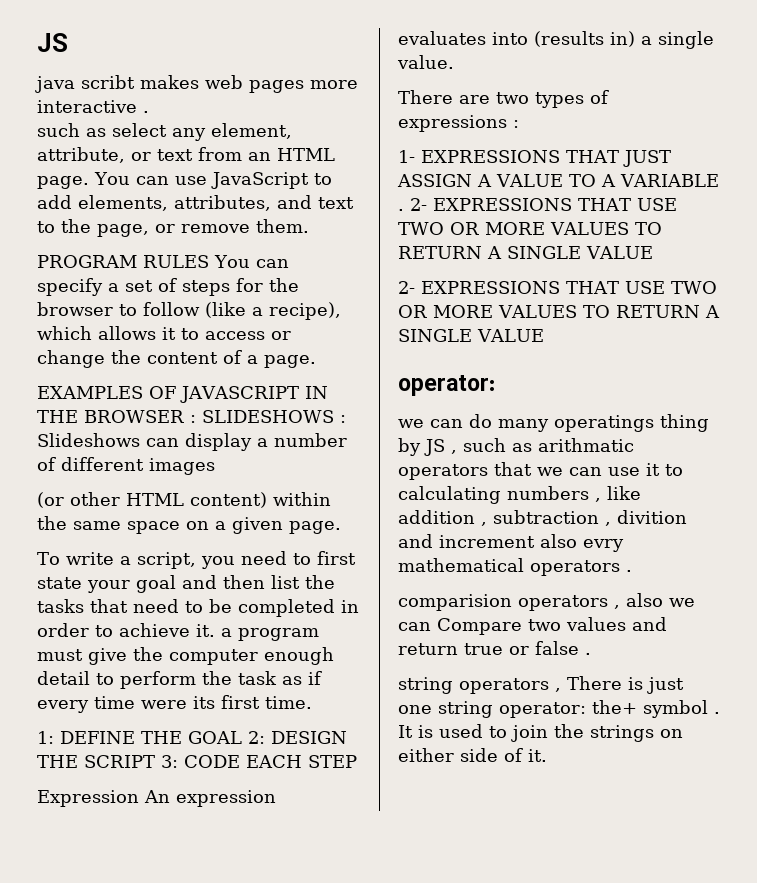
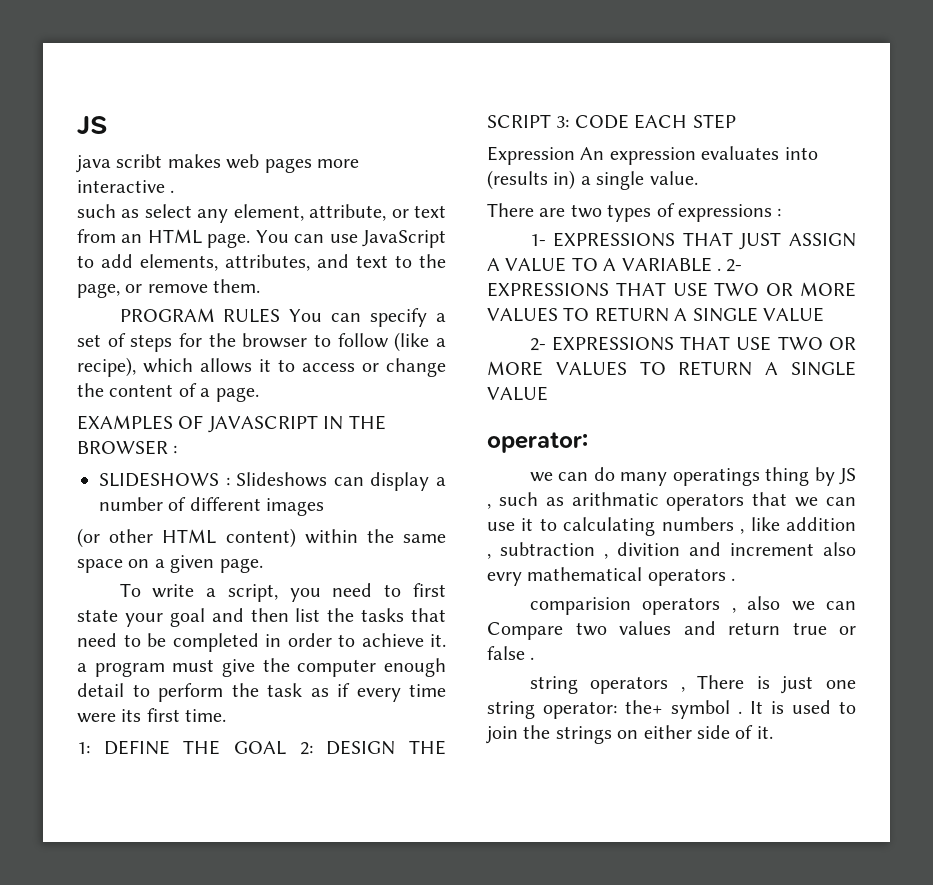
- EXAMPLES OF JAVASCRIPT IN THE BROWSER : SLIDESHOWS : Slideshows can display a number of different images
+ EXAMPLES OF JAVASCRIPT IN THE BROWSER :
+ SLIDESHOWS : Slideshows can display a number of different images

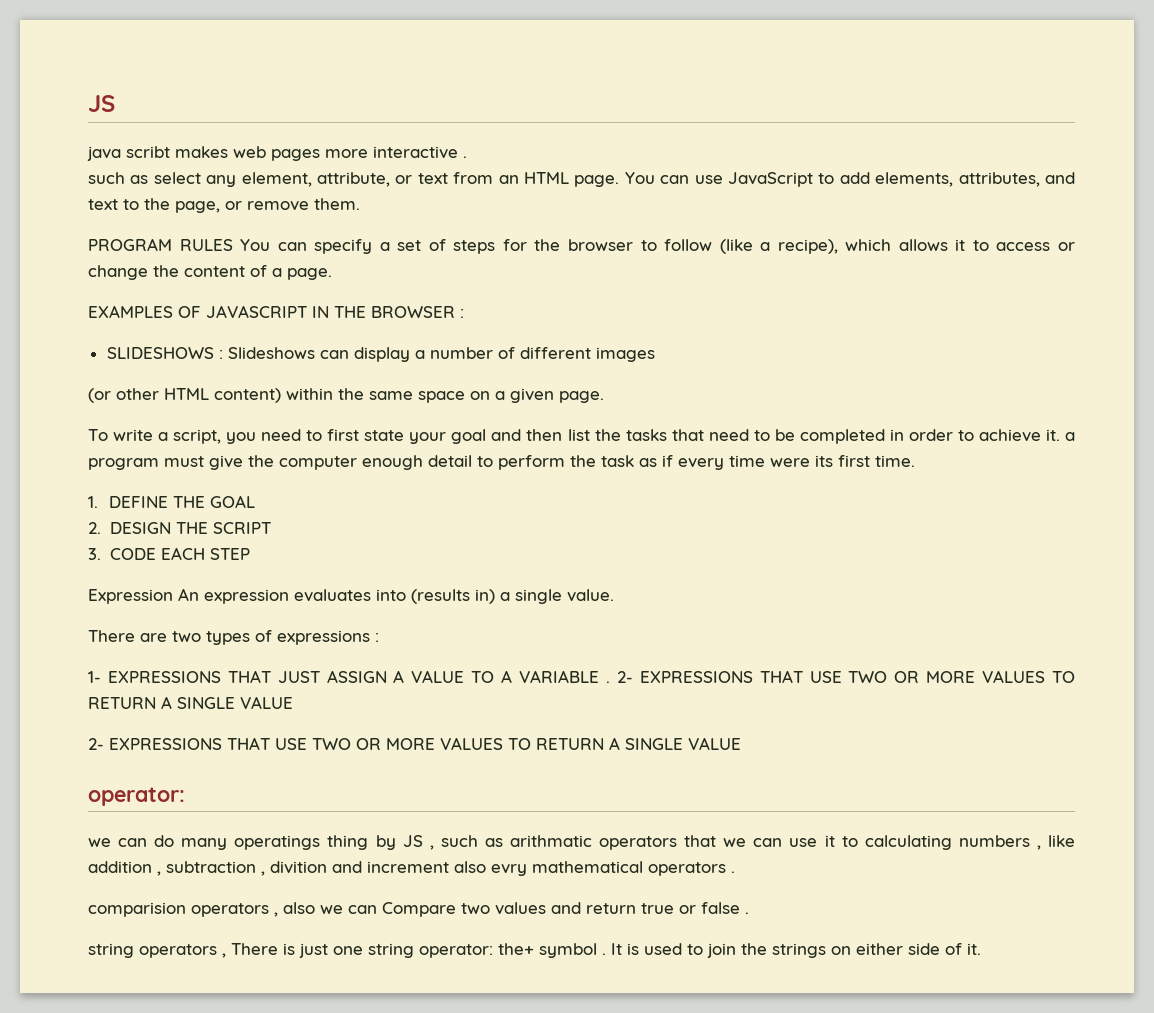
- 1: DEFINE THE GOAL 2: DESIGN THE SCRIPT 3: CODE EACH STEP
+ 1. DEFINE THE GOAL
+ 2. DESIGN THE SCRIPT
+ 3. CODE EACH STEP

